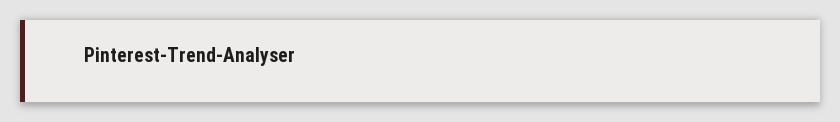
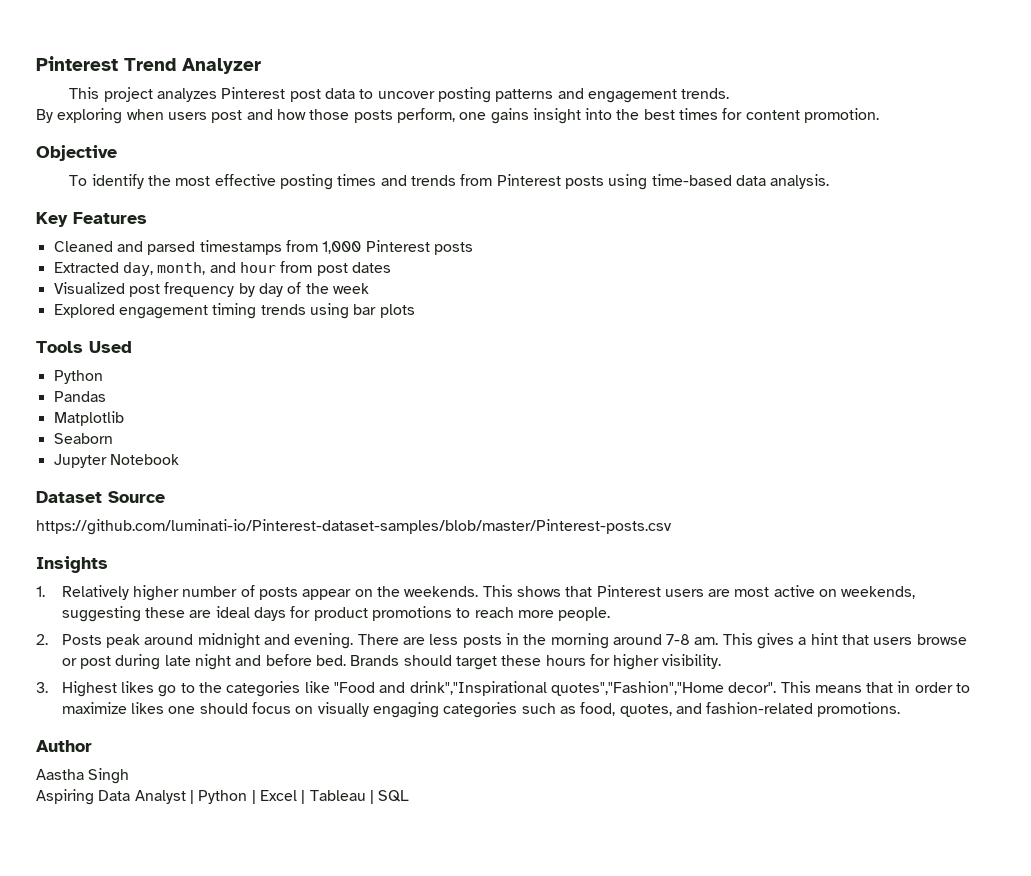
- Pinterest-Trend-Analyser
+ Pinterest Trend Analyzer
+ This project analyzes Pinterest post data to uncover posting patterns and engagement trends.
+ By exploring when users post and how those posts perform, one gains insight into the best times for content promotion.
+ Objective
+ To identify the most effective posting times and trends from Pinterest posts using time-based data analysis.
+ Key Features
+ Cleaned and parsed timestamps from 1,000 Pinterest posts
+ Extracted day, month, and hour from post dates
+ Visualized post frequency by day of the week
+ Explored engagement timing trends using bar plots
+ Tools Used
+ Python
+ Pandas
+ Matplotlib
+ Seaborn
+ Jupyter Notebook
+ Dataset Source
+ https://github.com/luminati-io/Pinterest-dataset-samples/blob/master/Pinterest-posts.csv
+ Insights
+ 1. Relatively higher number of posts appear on the weekends. This shows that Pinterest users are most active on weekends, suggesting these are ideal days for product promotions to reach more people.
+ 2. Posts peak around midnight and evening. There are less posts in the morning around 7-8 am. This gives a hint that users browse or post during late night and before bed. Brands should target these hours for higher visibility.
+ 3. Highest likes go to the categories like "Food and drink","Inspirational quotes","Fashion","Home decor". This means that in order to maximize likes one should focus on visually engaging categories such as food, quotes, and fashion-related promotions.
+ Author
+ Aastha Singh
+ Aspiring Data Analyst | Python | Excel | Tableau | SQL

